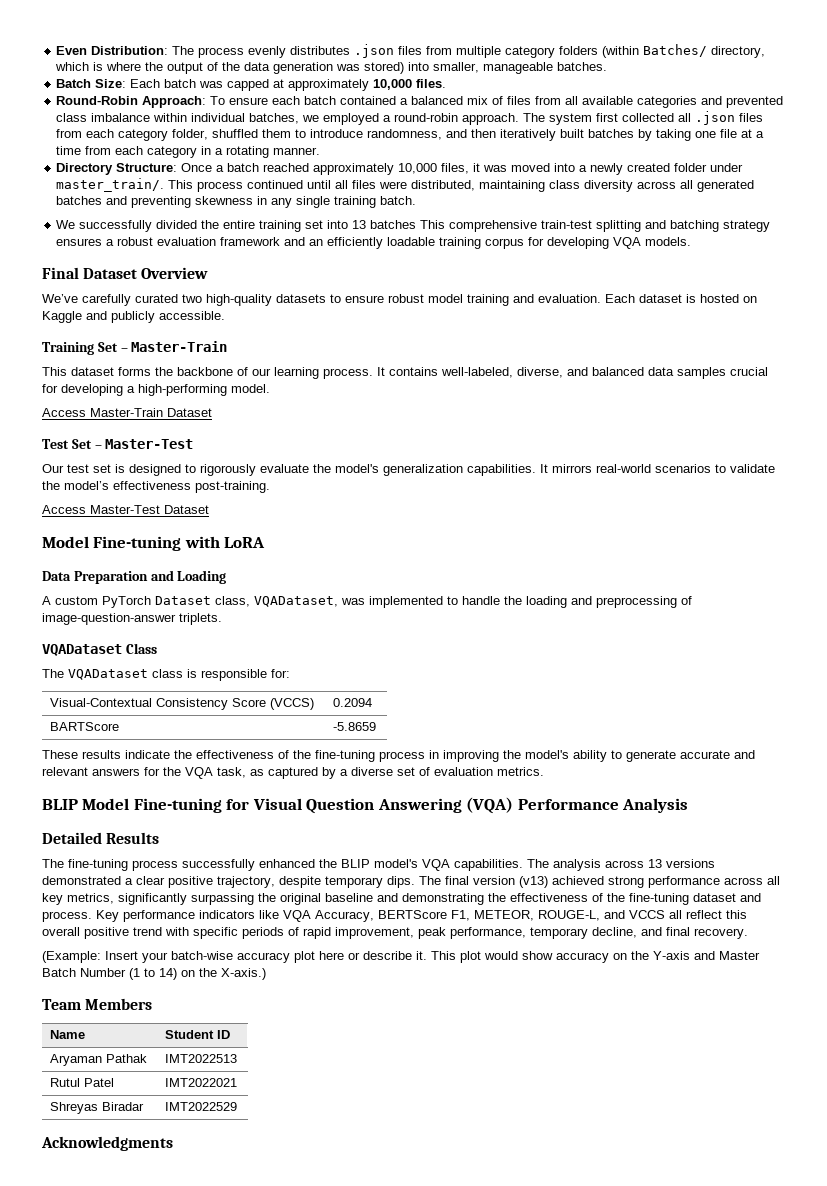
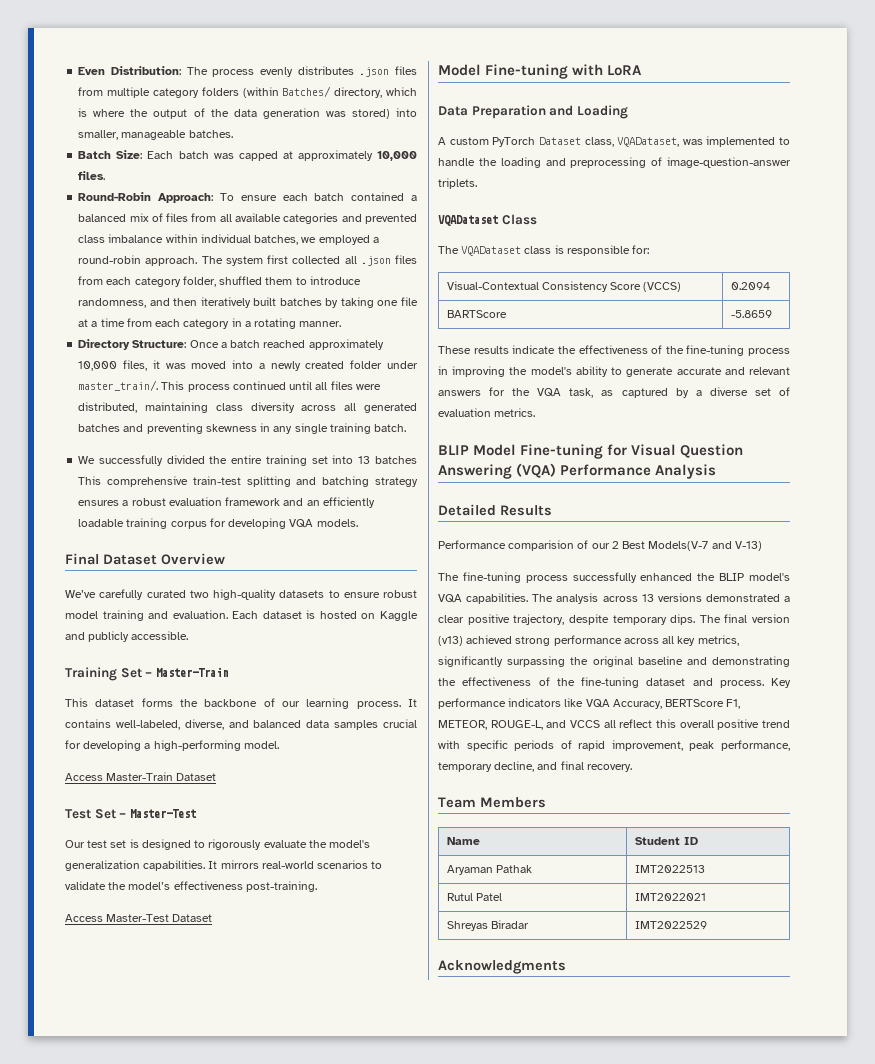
+ Performance comparision of our 2 Best Models(V-7 and V-13)
- (Example: Insert your batch-wise accuracy plot here or describe it. This plot would show accuracy on the Y-axis and Master Batch Number (1 to 14) on the X-axis.)

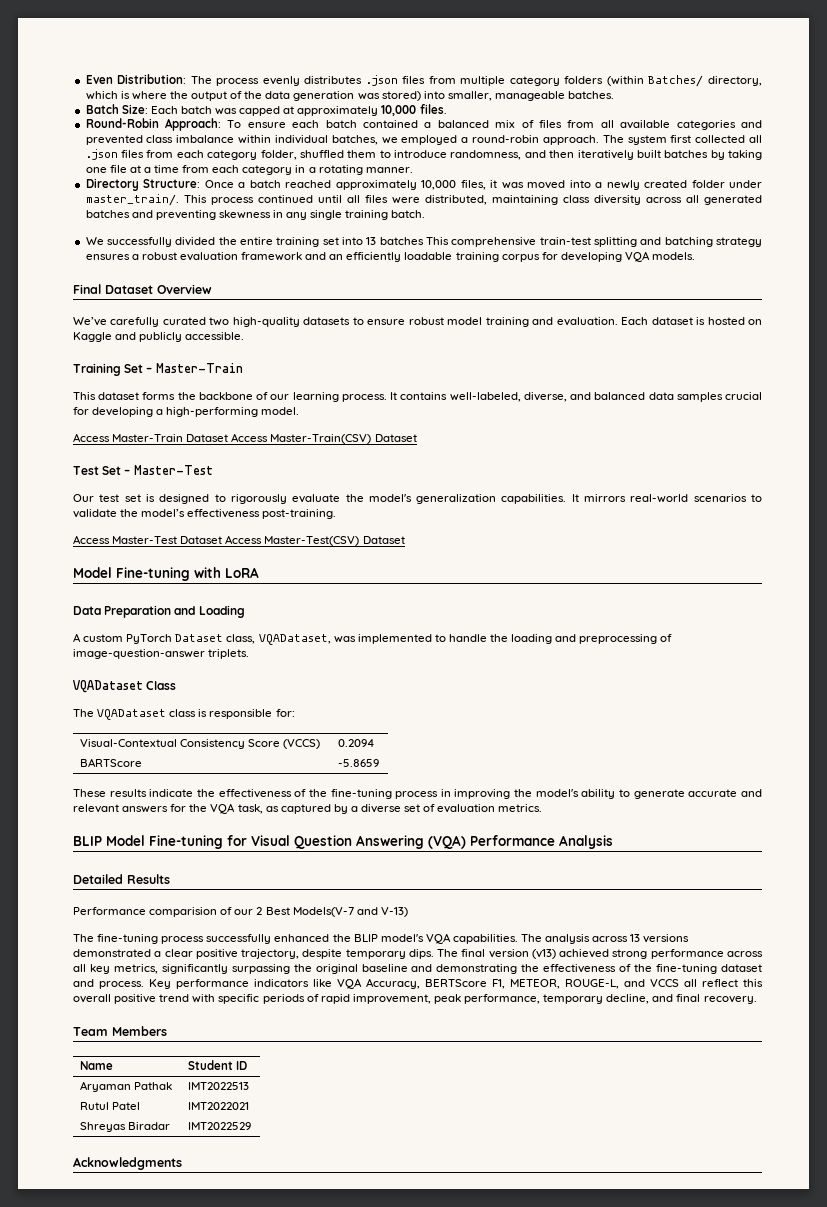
- Access Master-Train Dataset
+ Access Master-Train Dataset Access Master-Train(CSV) Dataset
- Access Master-Test Dataset
+ Access Master-Test Dataset Access Master-Test(CSV) Dataset

